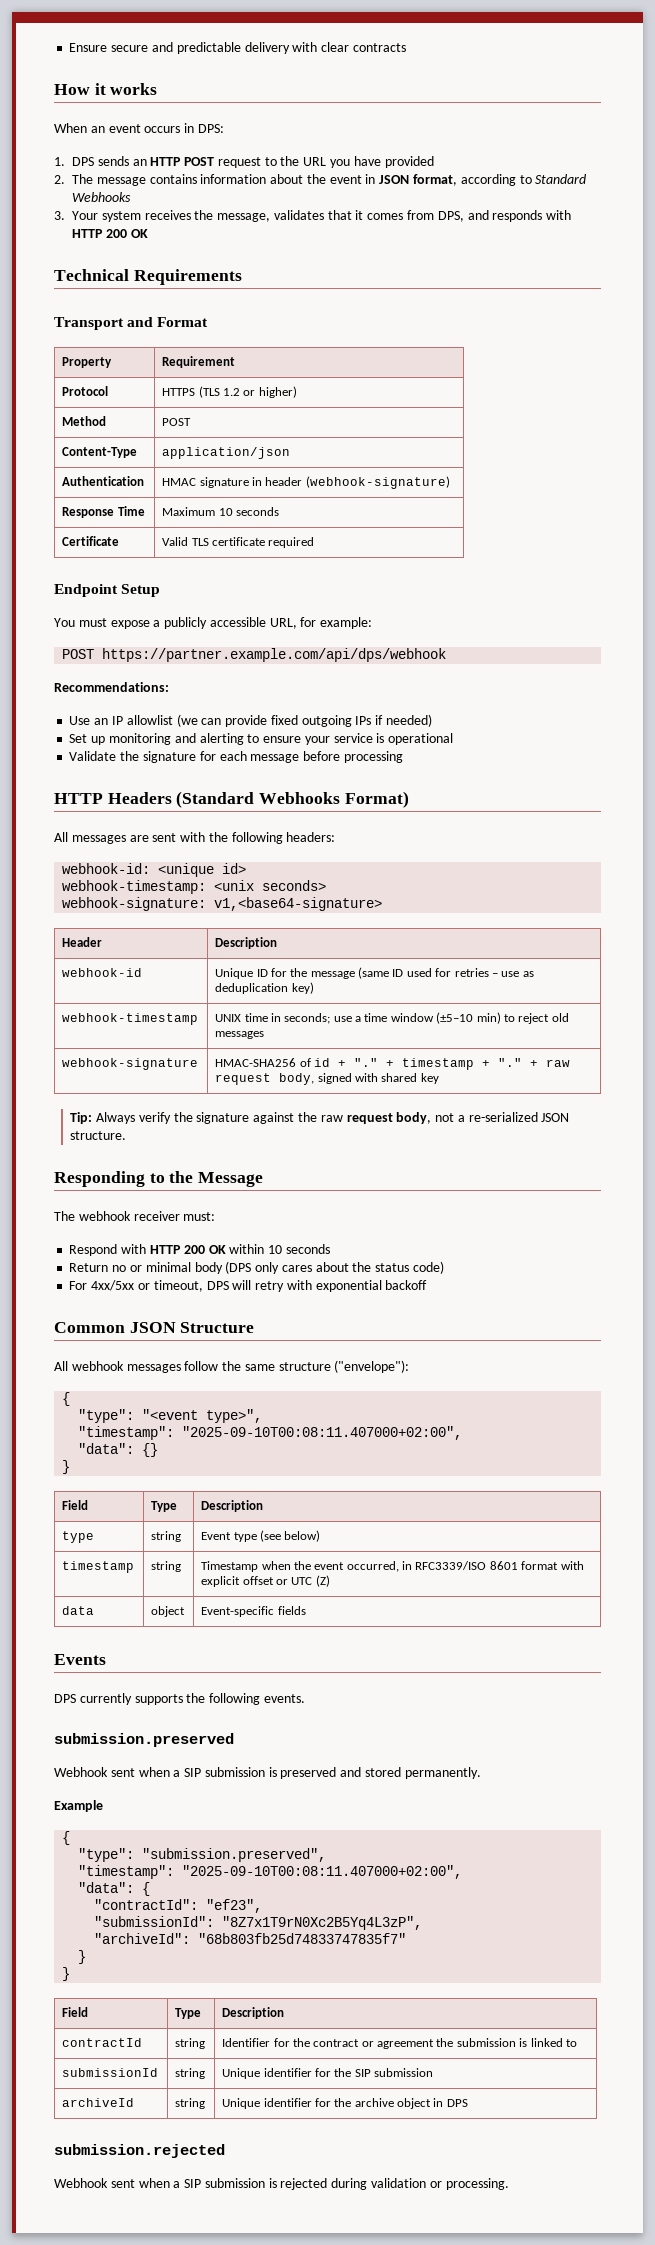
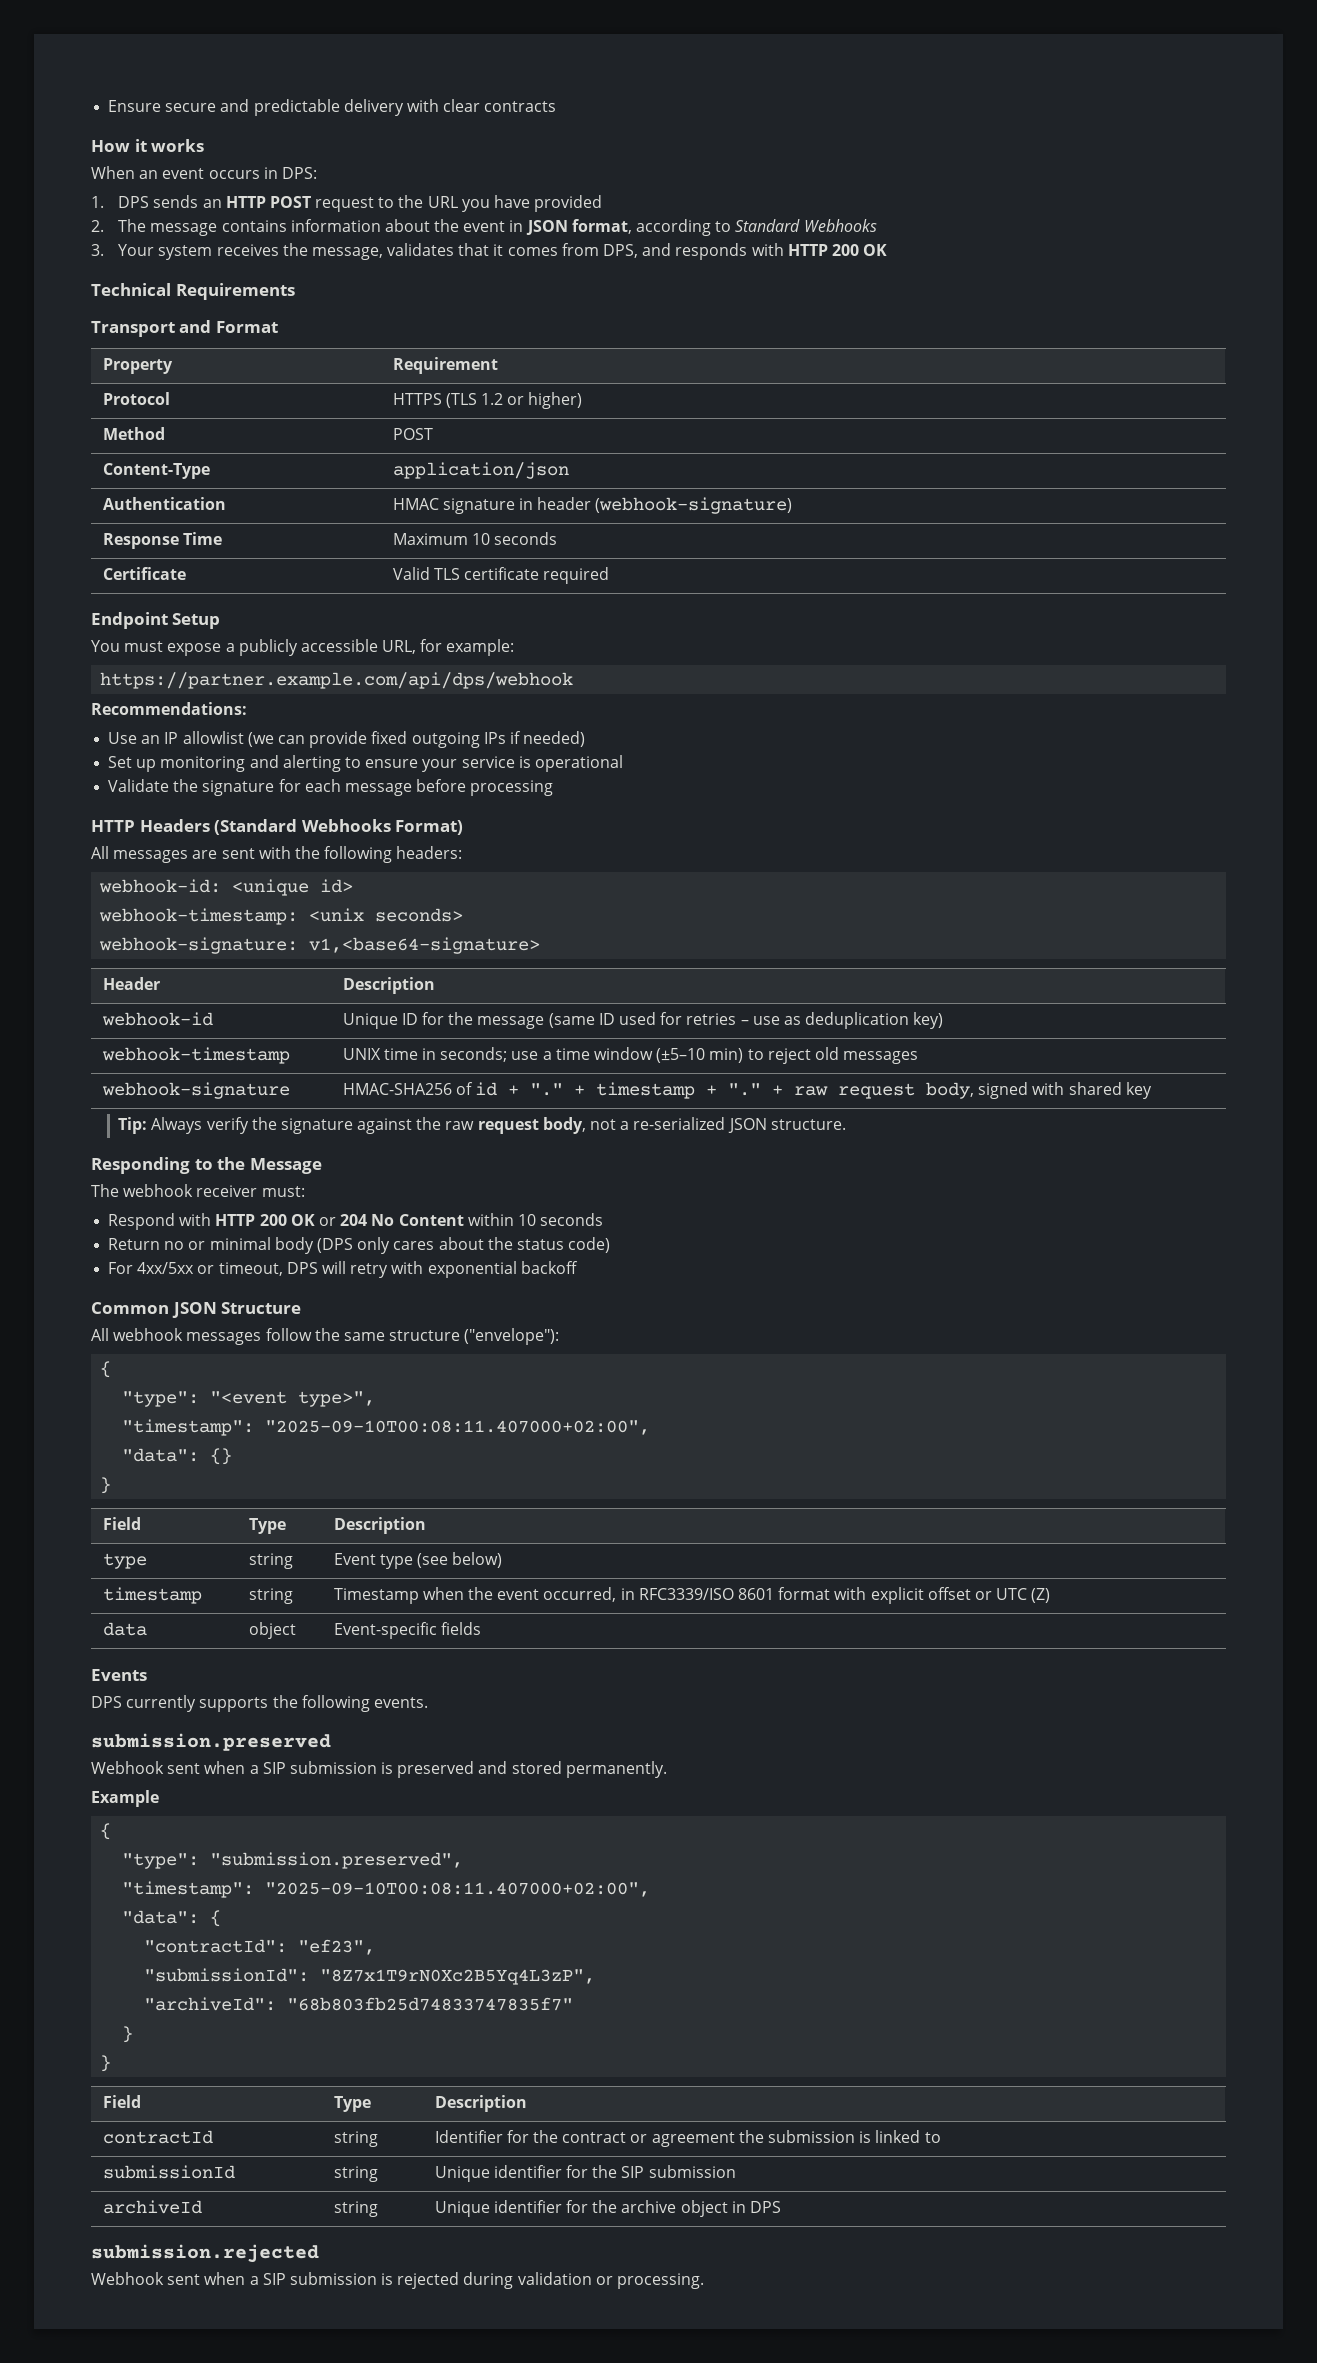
- POST https://partner.example.com/api/dps/webhook
+ https://partner.example.com/api/dps/webhook
- Respond with HTTP 200 OK within 10 seconds
+ Respond with HTTP 200 OK or 204 No Content within 10 seconds

